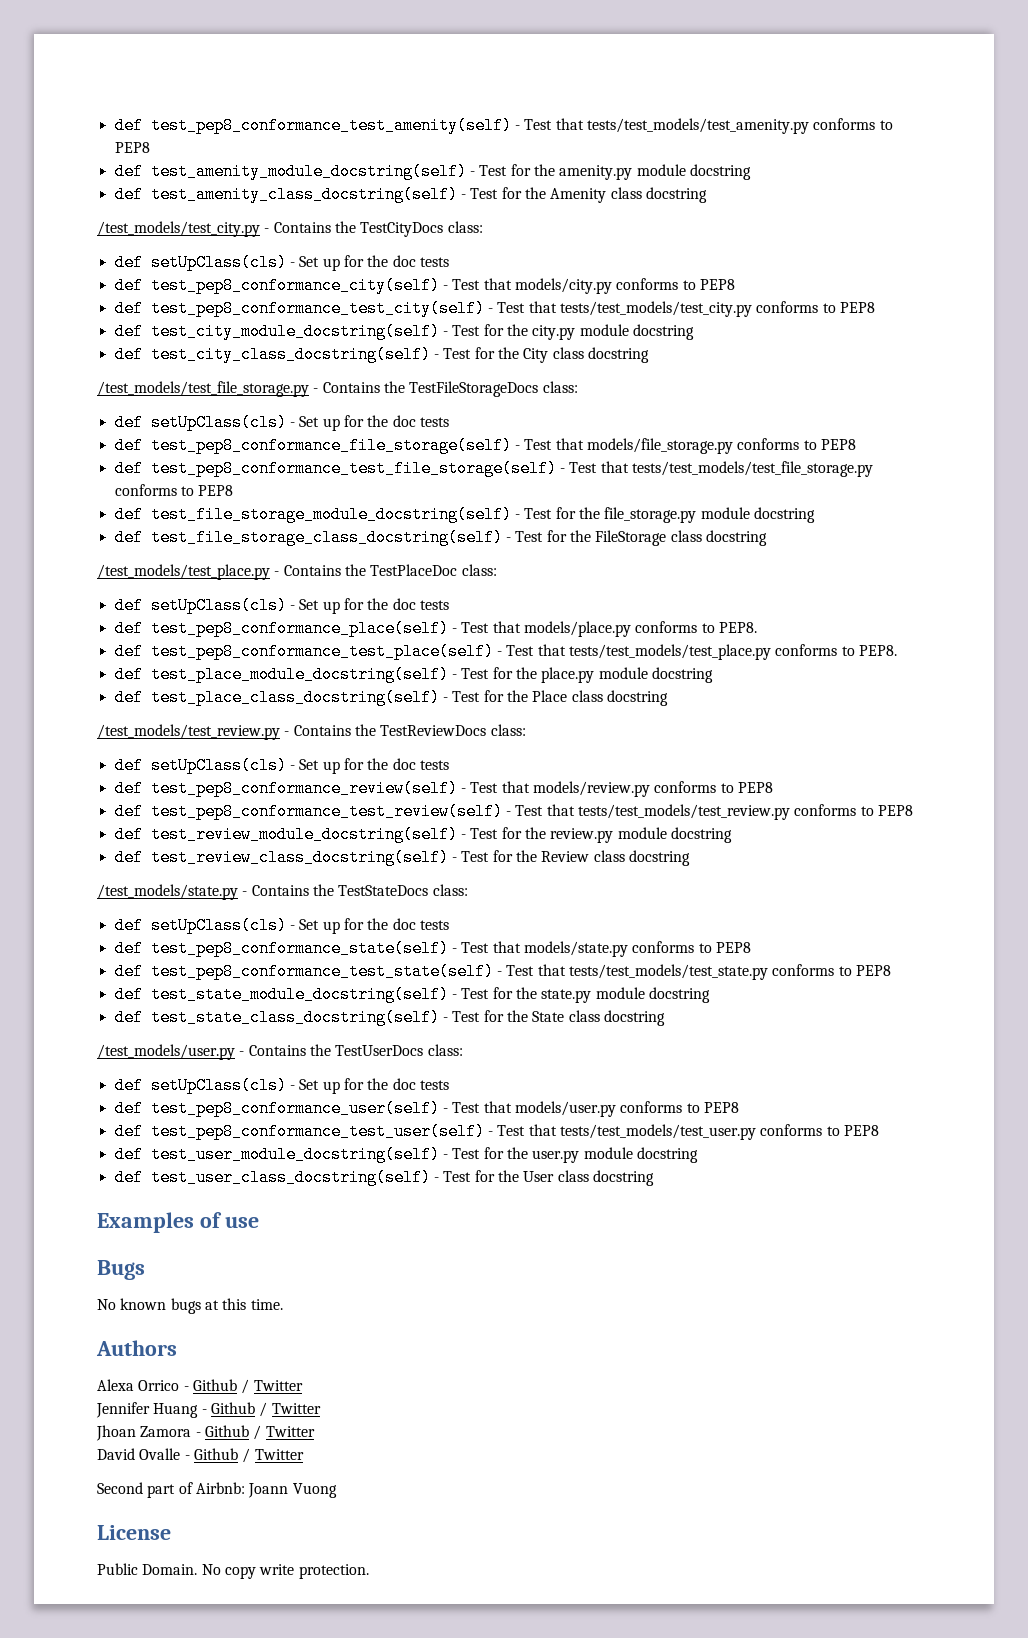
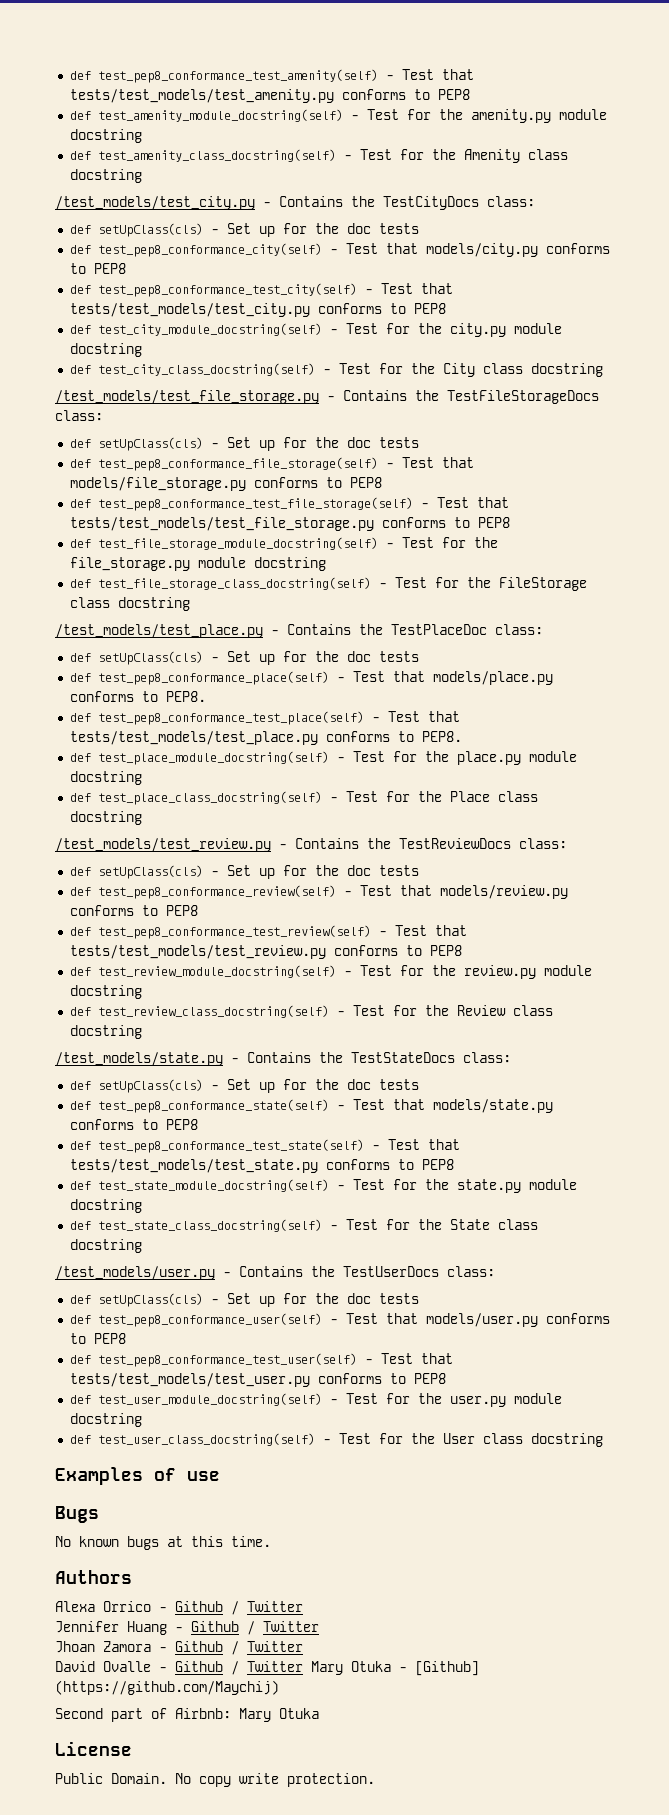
- David Ovalle - Github / Twitter
+ David Ovalle - Github / Twitter Mary Otuka - [Github] (https://github.com/Maychij)
- Second part of Airbnb: Joann Vuong
+ Second part of Airbnb: Mary Otuka

